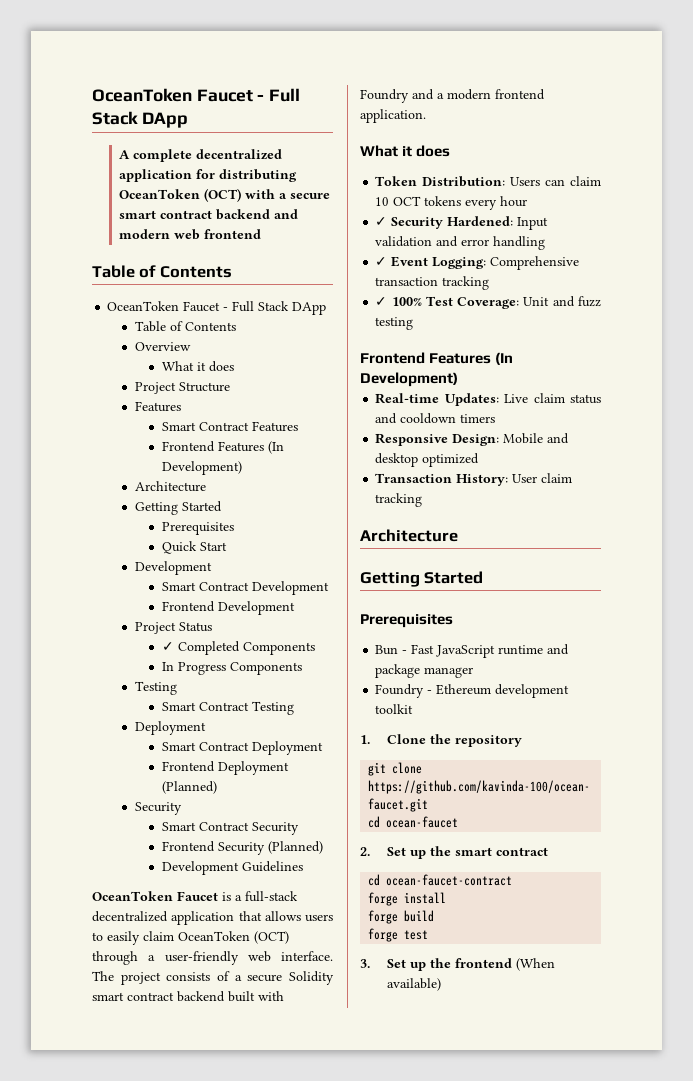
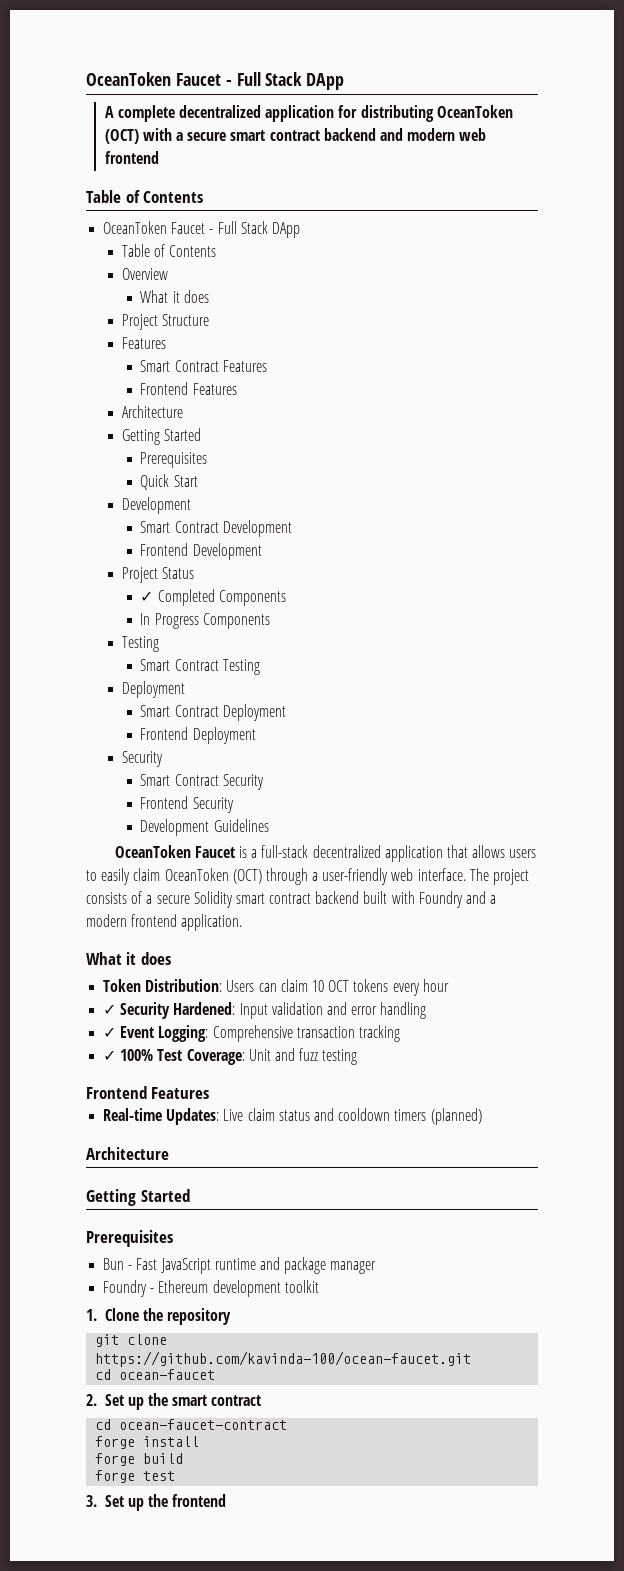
  Smart Contract Features
- Frontend Features (In Development)
+ Frontend Features
- Frontend Deployment (Planned)
+ Frontend Deployment
- Frontend Security (Planned)
+ Frontend Security
  ✓ 100% Test Coverage: Unit and fuzz testing
- Frontend Features (In Development)
+ Frontend Features
- Real-time Updates: Live claim status and cooldown timers
- Responsive Design: Mobile and desktop optimized
- Transaction History: User claim tracking
+ Real-time Updates: Live claim status and cooldown timers (planned)
- 3. Set up the frontend (When available)
+ 3. Set up the frontend

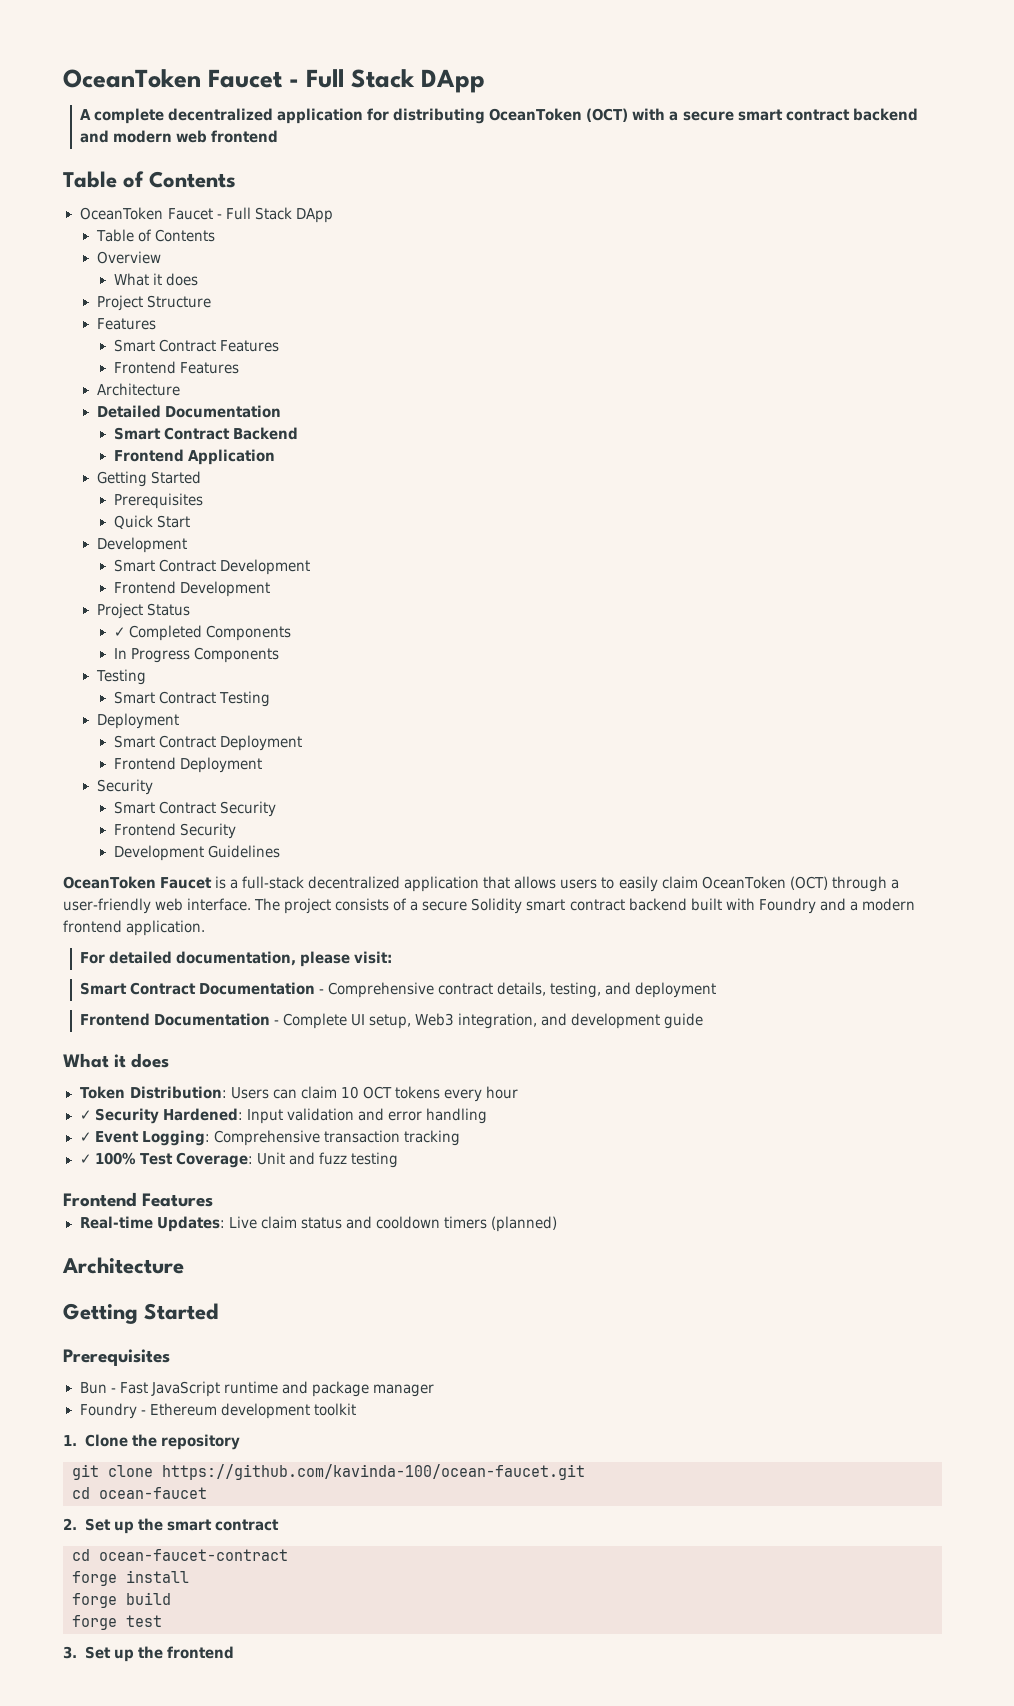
+ Detailed Documentation
+ Smart Contract Backend
+ Frontend Application
+ For detailed documentation, please visit:
+ Smart Contract Documentation - Comprehensive contract details, testing, and deployment
+ Frontend Documentation - Complete UI setup, Web3 integration, and development guide

